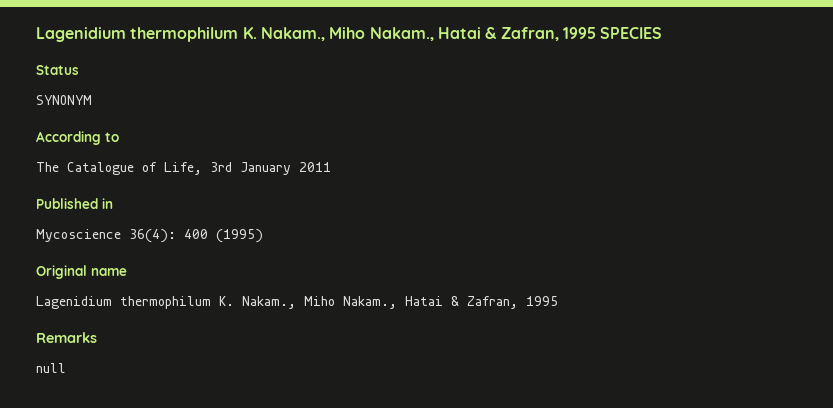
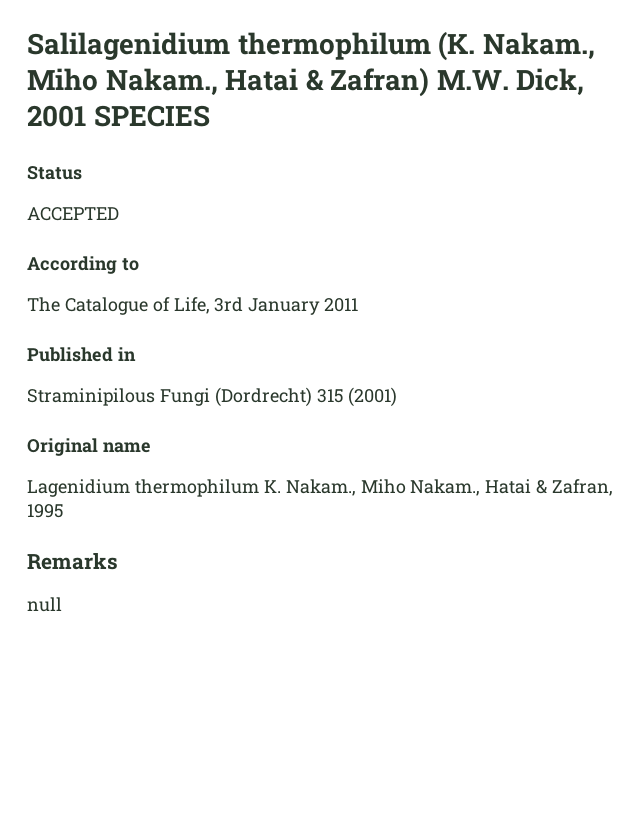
- Lagenidium thermophilum K. Nakam., Miho Nakam., Hatai & Zafran, 1995 SPECIES
+ Salilagenidium thermophilum (K. Nakam., Miho Nakam., Hatai & Zafran) M.W. Dick, 2001 SPECIES
- SYNONYM
+ ACCEPTED
- Mycoscience 36(4): 400 (1995)
+ Straminipilous Fungi (Dordrecht) 315 (2001)

